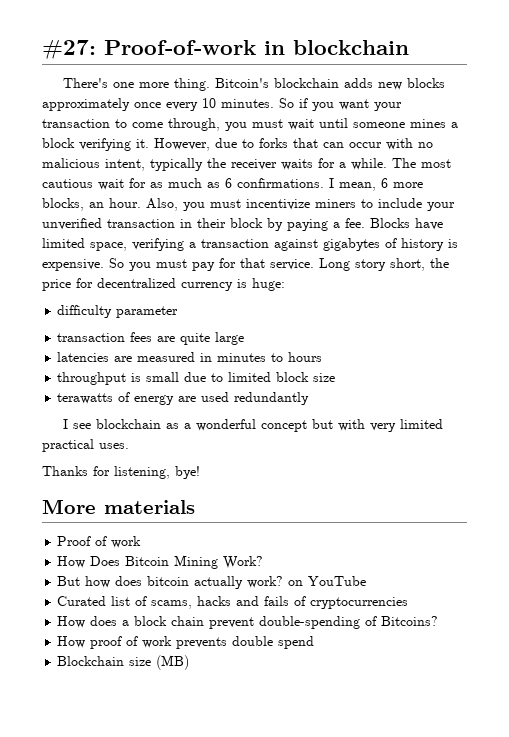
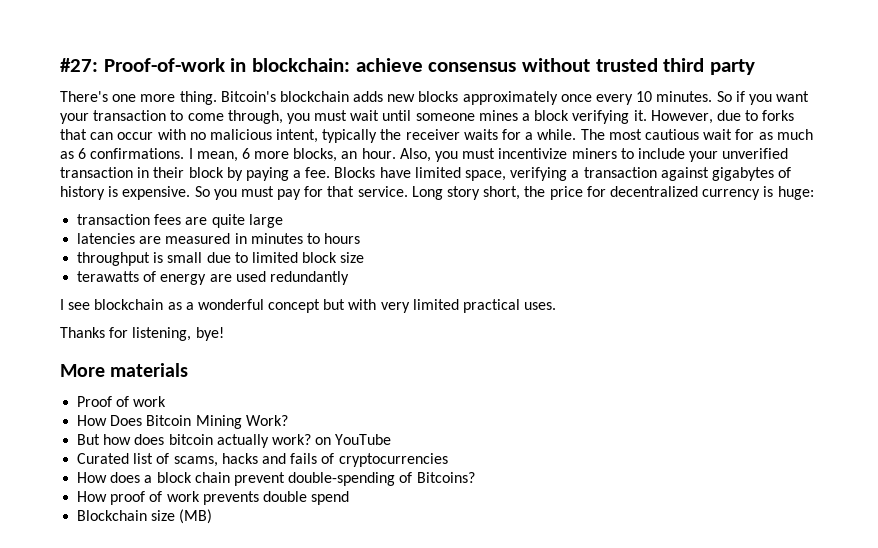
- #27: Proof-of-work in blockchain
+ #27: Proof-of-work in blockchain: achieve consensus without trusted third party
- difficulty parameter

